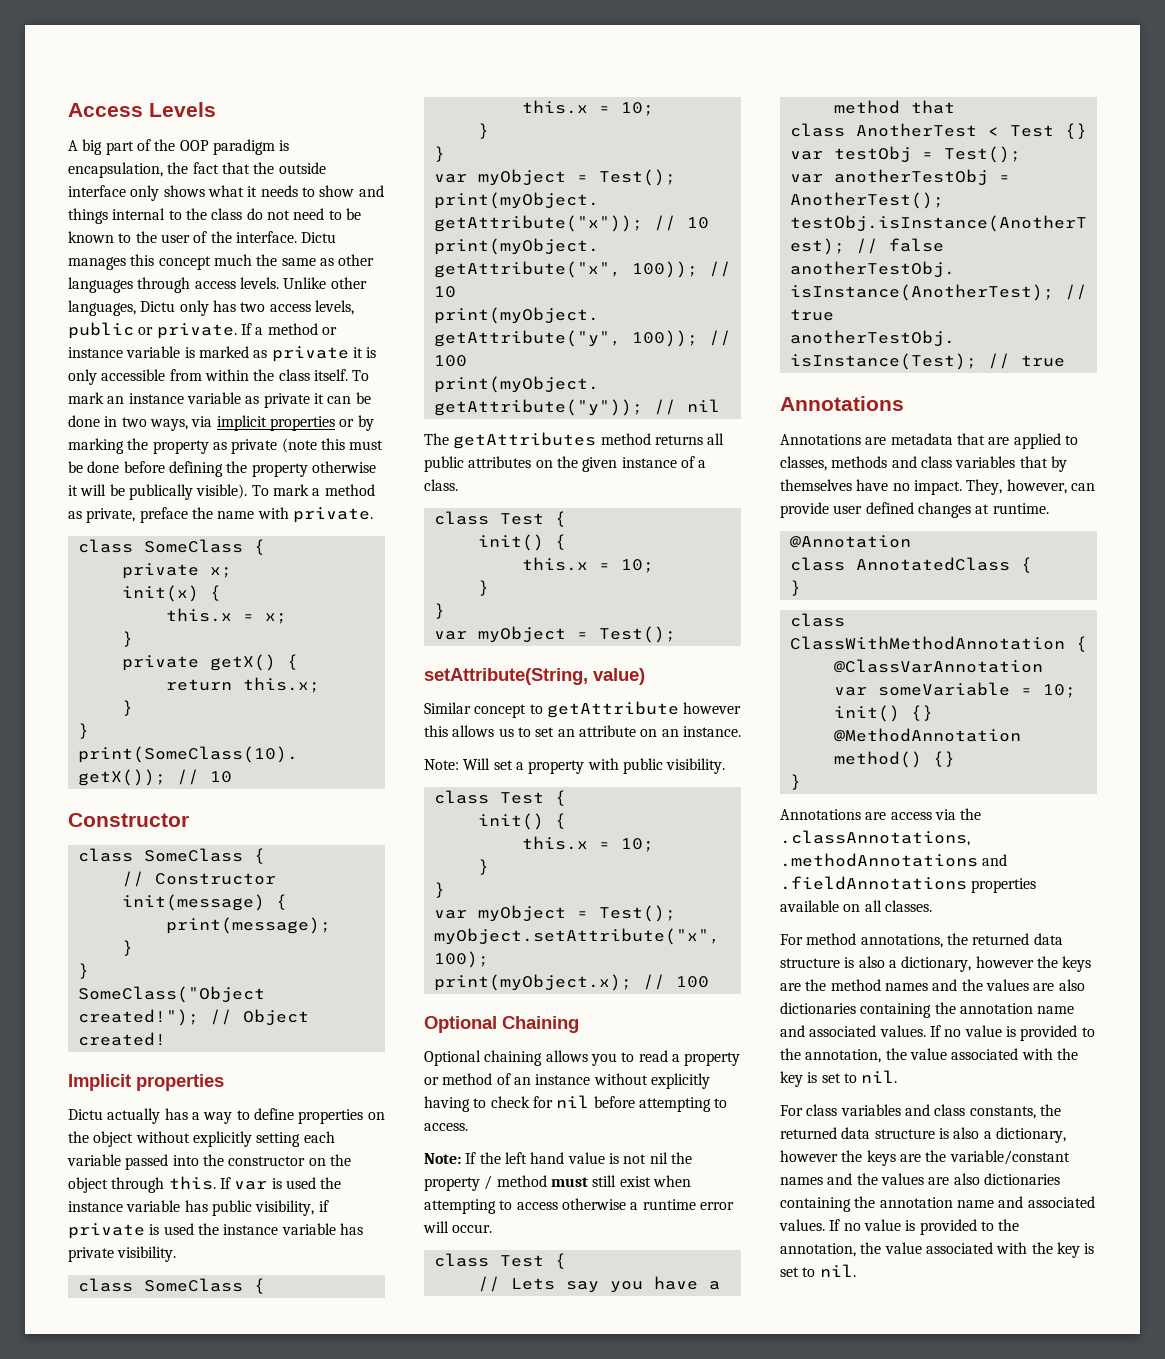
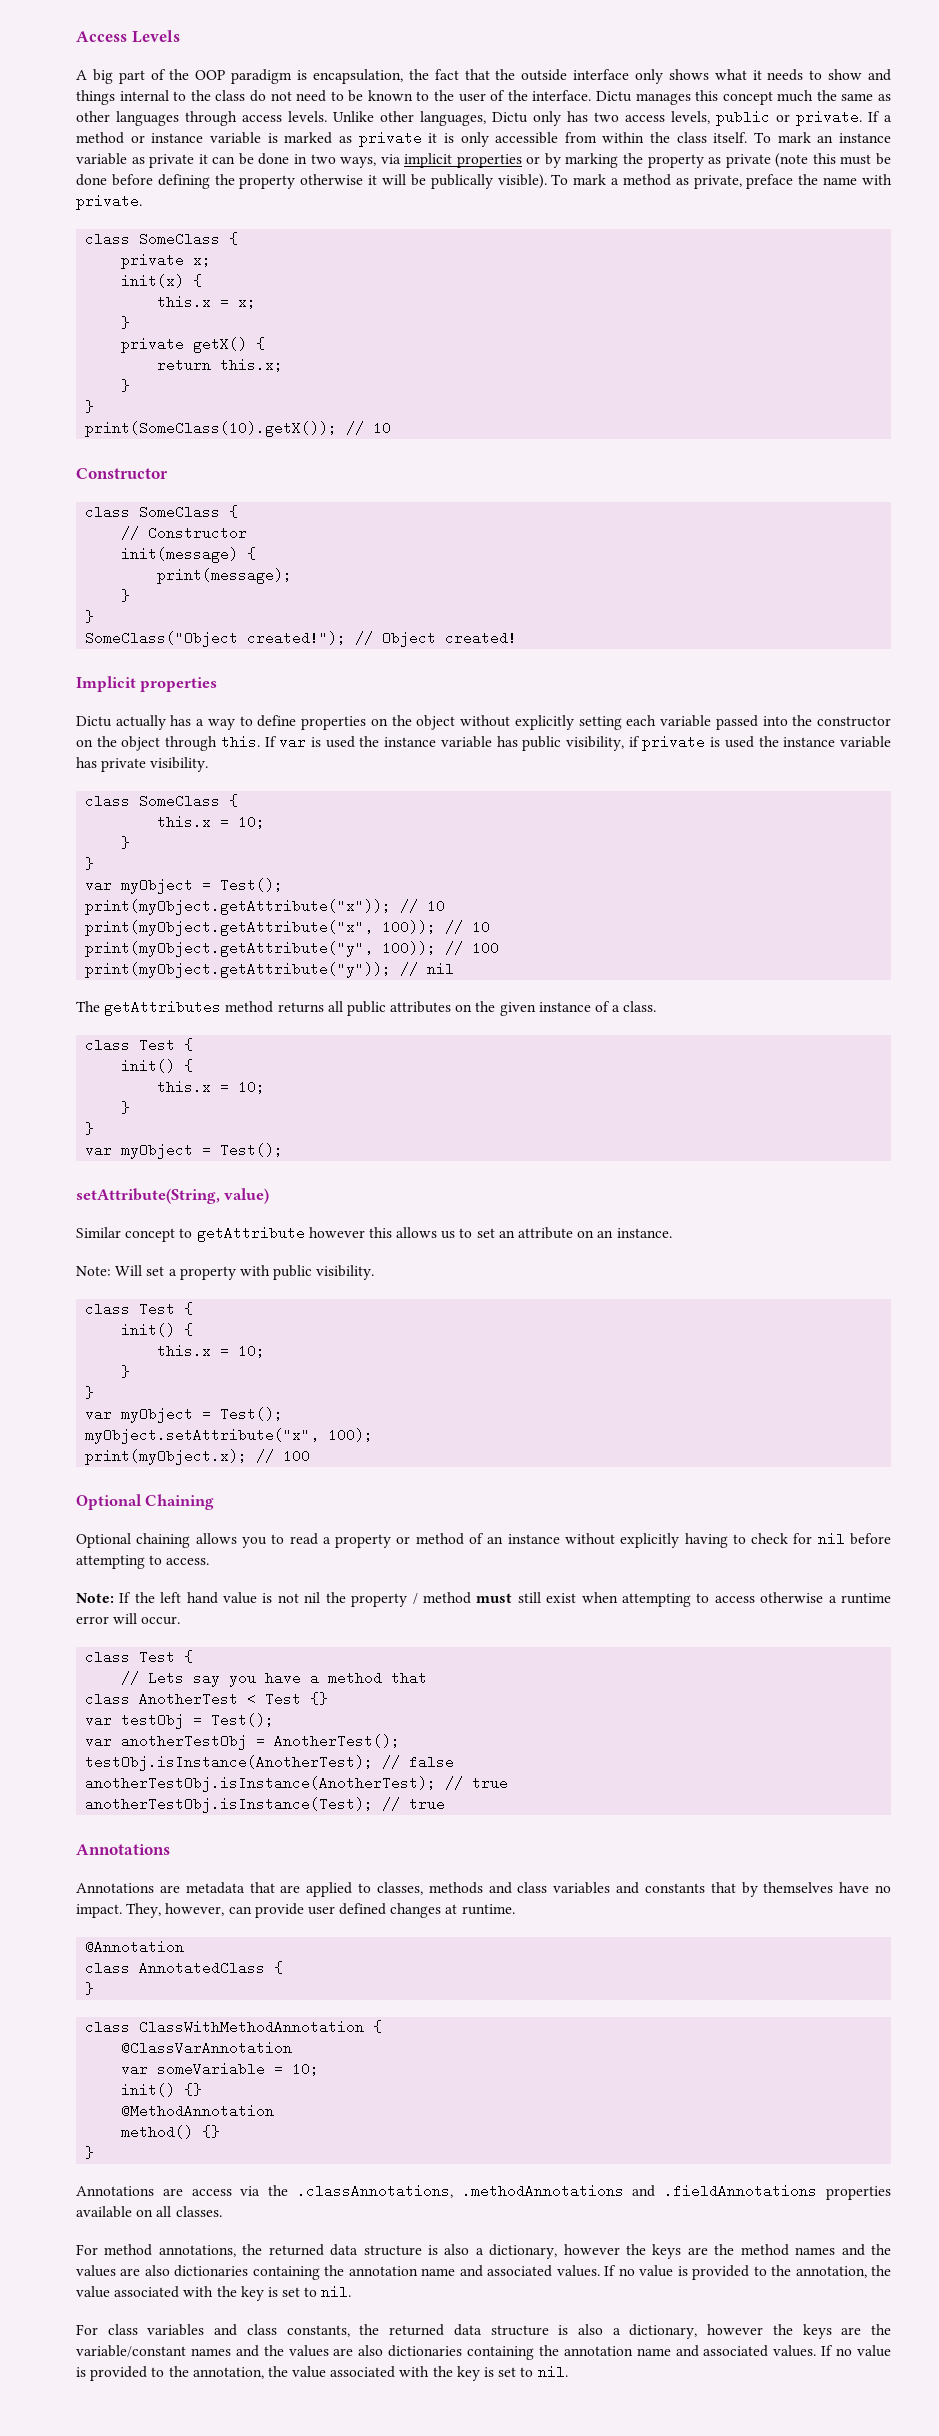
- Annotations are metadata that are applied to classes, methods and class variables that by themselves have no impact.
+ Annotations are metadata that are applied to classes, methods and class variables and constants that by themselves have no impact.

